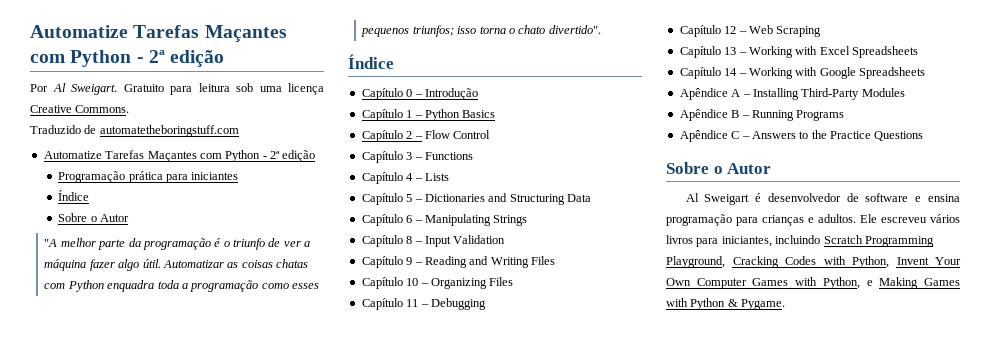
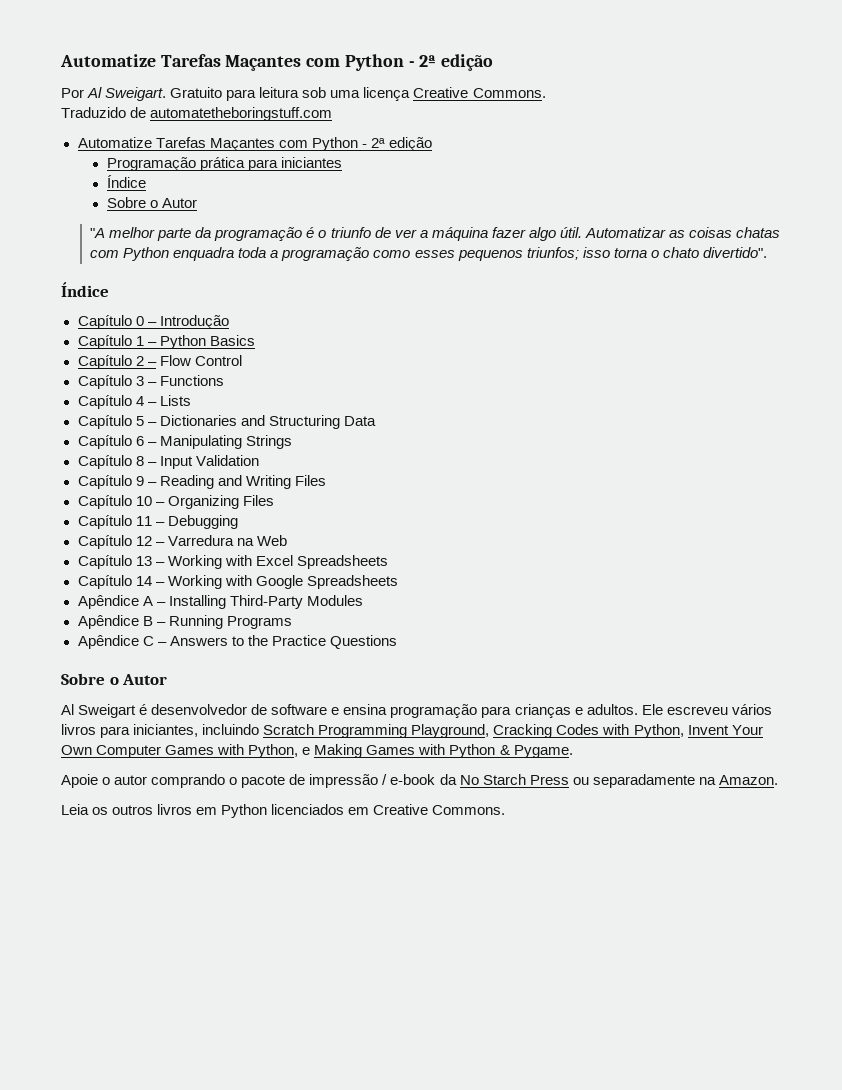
- Capítulo 12 – Web Scraping
+ Capítulo 12 – Varredura na Web
+ Apoie o autor comprando o pacote de impressão / e-book da No Starch Press ou separadamente na Amazon.
+ Leia os outros livros em Python licenciados em Creative Commons.

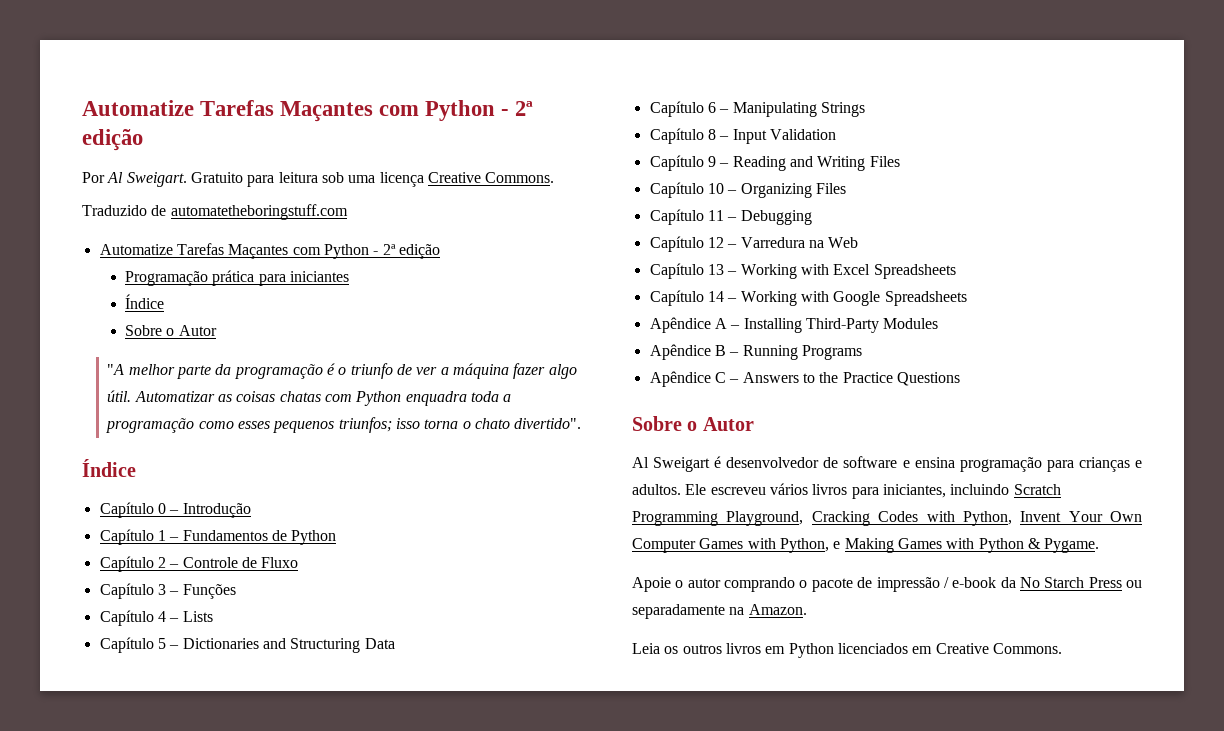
- Capítulo 1 – Python Basics
+ Capítulo 1 – Fundamentos de Python
- Capítulo 2 – Flow Control
+ Capítulo 2 – Controle de Fluxo
- Capítulo 3 – Functions
+ Capítulo 3 – Funções

